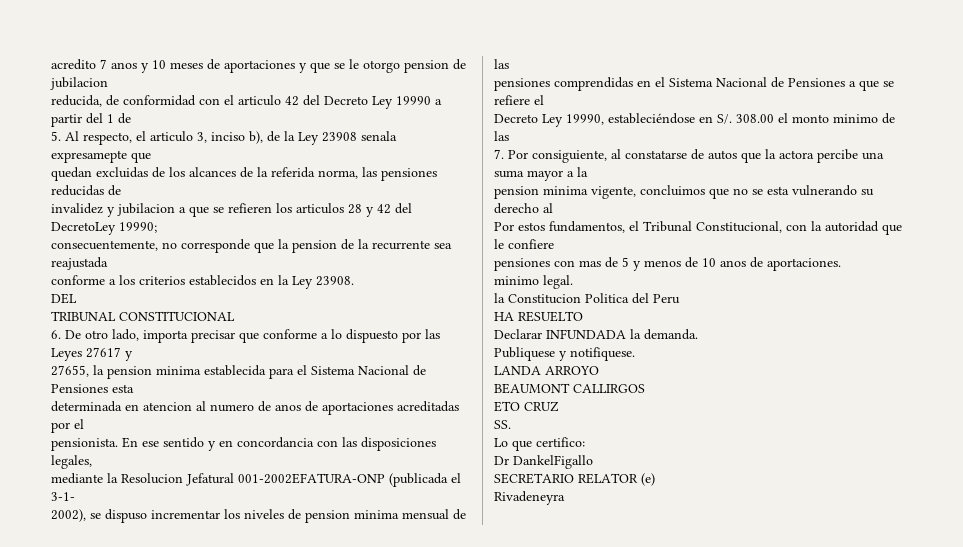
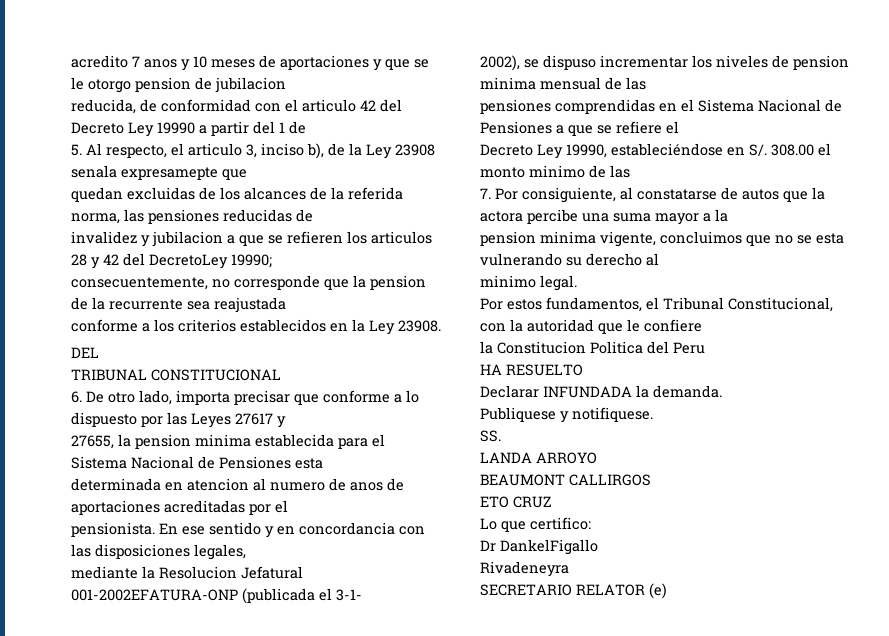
+ minimo legal.
- pensiones con mas de 5 y menos de 10 anos de aportaciones.
- minimo legal.
+ SS.
- SS.
+ Rivadeneyra
- Rivadeneyra

